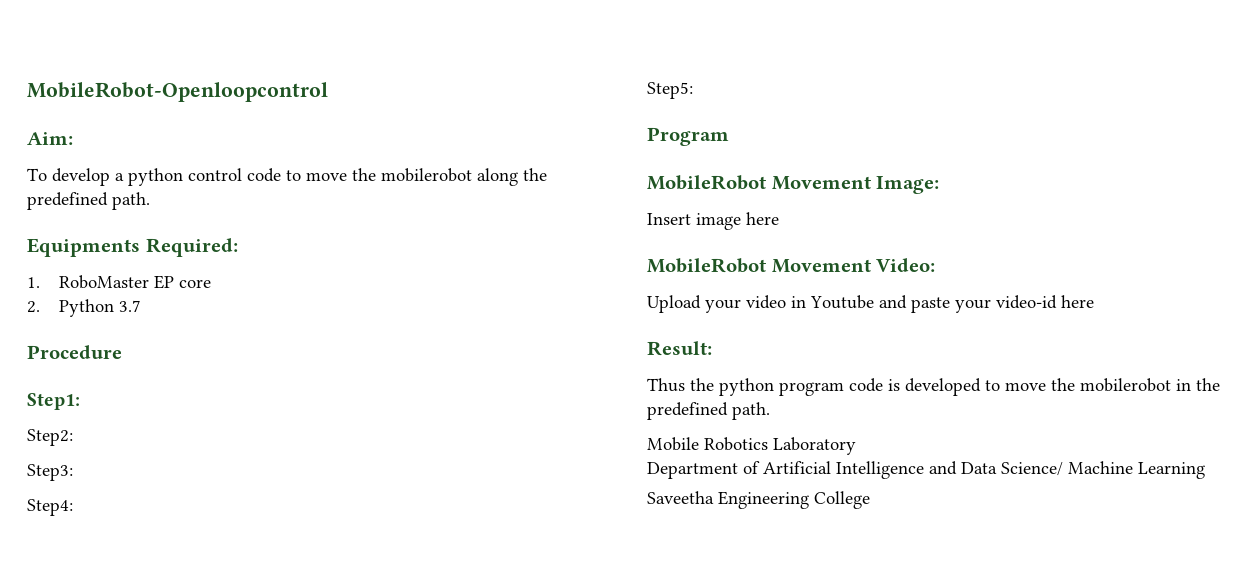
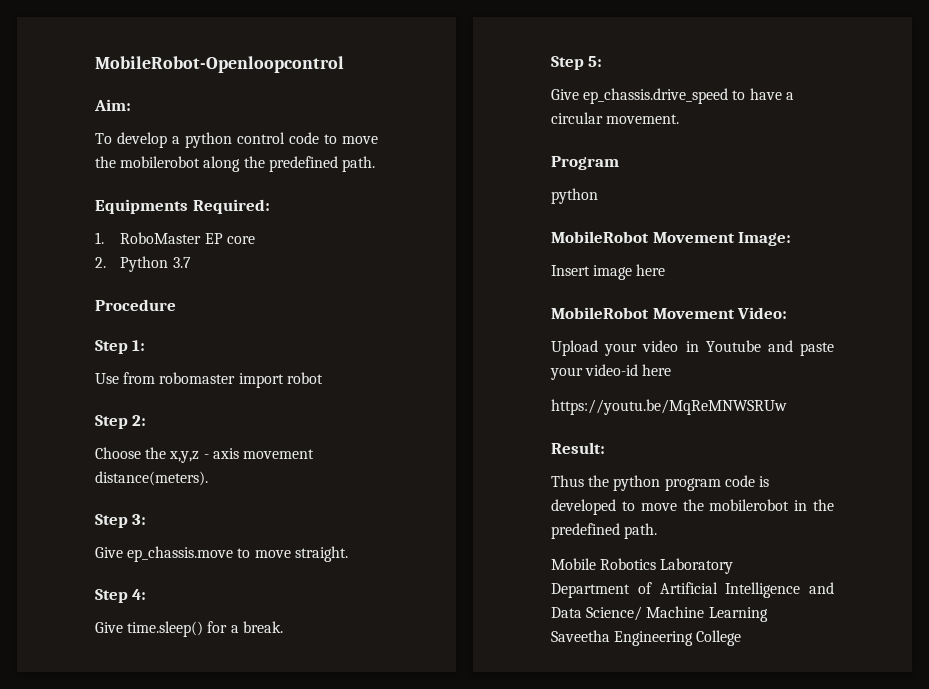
- Step1:
- Step2:
- Step3:
- Step4:
- Step5:
+ Step 1:
+ Use from robomaster import robot
+ Step 2:
+ Choose the x,y,z - axis movement distance(meters).
+ Step 3:
+ Give ep_chassis.move to move straight.
+ Step 4:
+ Give time.sleep() for a break.
+ Step 5:
+ Give ep_chassis.drive_speed to have a circular movement.
  Program
+ python
+ https://youtu.be/MqReMNWSRUw

